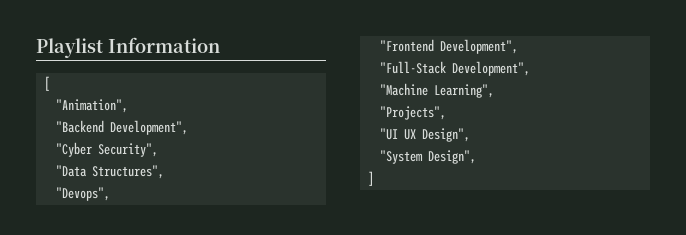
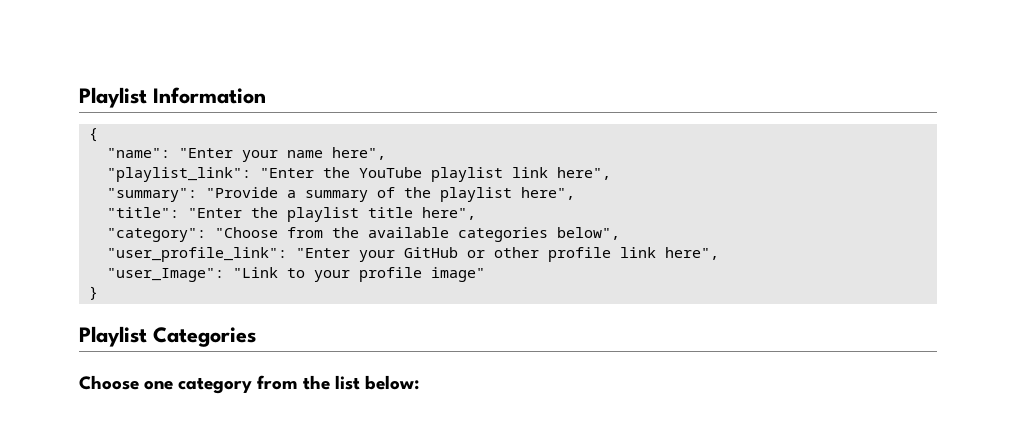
- [
- "Animation",
- "Backend Development",
- "Cyber Security",
- "Data Structures",
- "Devops",
- "Frontend Development",
- "Full-Stack Development",
- "Machine Learning",
- "Projects",
- "UI UX Design",
- "System Design",
- ]
+ {
+ "name": "Enter your name here",
+ "playlist_link": "Enter the YouTube playlist link here",
+ "summary": "Provide a summary of the playlist here",
+ "title": "Enter the playlist title here",
+ "category": "Choose from the available categories below",
+ "user_profile_link": "Enter your GitHub or other profile link here",
+ "user_Image": "Link to your profile image"
+ }
+ Playlist Categories
+ Choose one category from the list below:

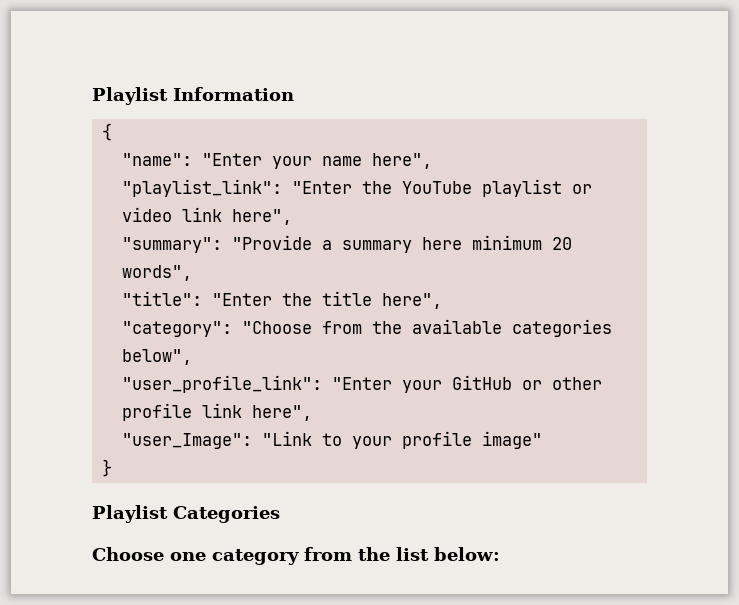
- "playlist_link": "Enter the YouTube playlist link here",
+ "playlist_link": "Enter the YouTube playlist or video link here",
- "summary": "Provide a summary of the playlist here",
+ "summary": "Provide a summary here minimum 20 words",
- "title": "Enter the playlist title here",
+ "title": "Enter the title here",

